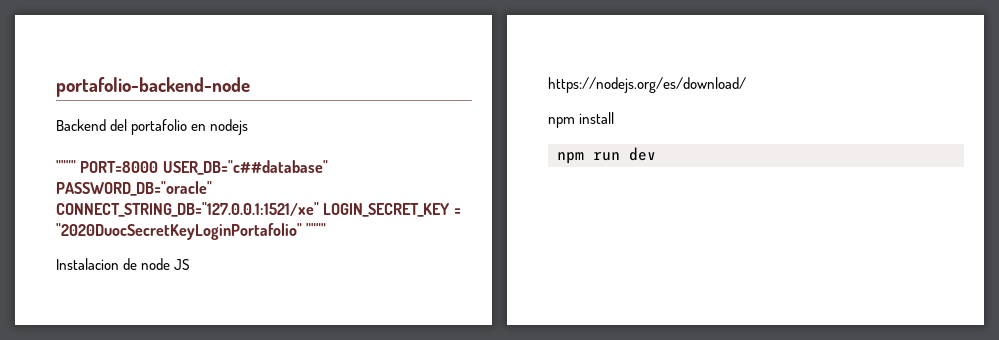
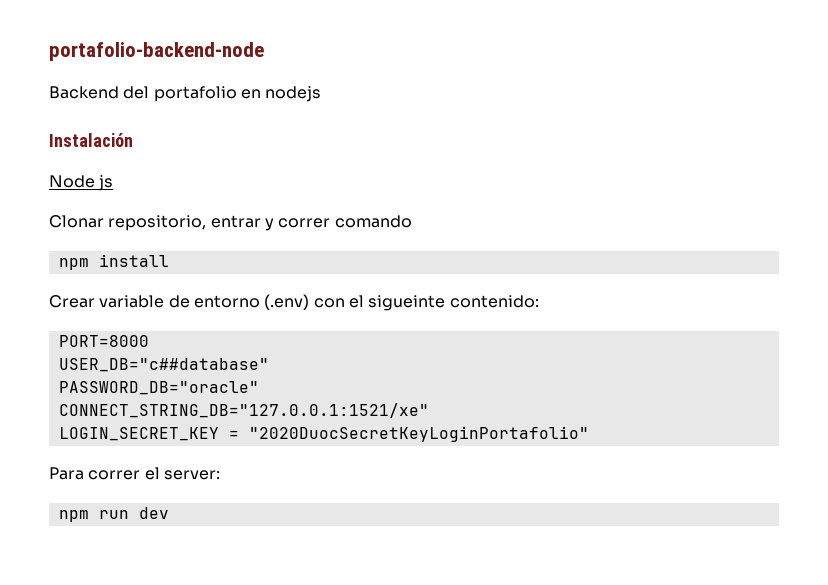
- """" PORT=8000 USER_DB="c##database" PASSWORD_DB="oracle" CONNECT_STRING_DB="127.0.0.1:1521/xe" LOGIN_SECRET_KEY = "2020DuocSecretKeyLoginPortafolio" """"
- Instalacion de node JS
- https://nodejs.org/es/download/
+ Instalación
+ Node js
+ Clonar repositorio, entrar y correr comando
  npm install
+ Crear variable de entorno (.env) con el sigueinte contenido:
+ PORT=8000
+ USER_DB="c##database"
+ PASSWORD_DB="oracle"
+ CONNECT_STRING_DB="127.0.0.1:1521/xe"
+ LOGIN_SECRET_KEY = "2020DuocSecretKeyLoginPortafolio"
+ Para correr el server:

